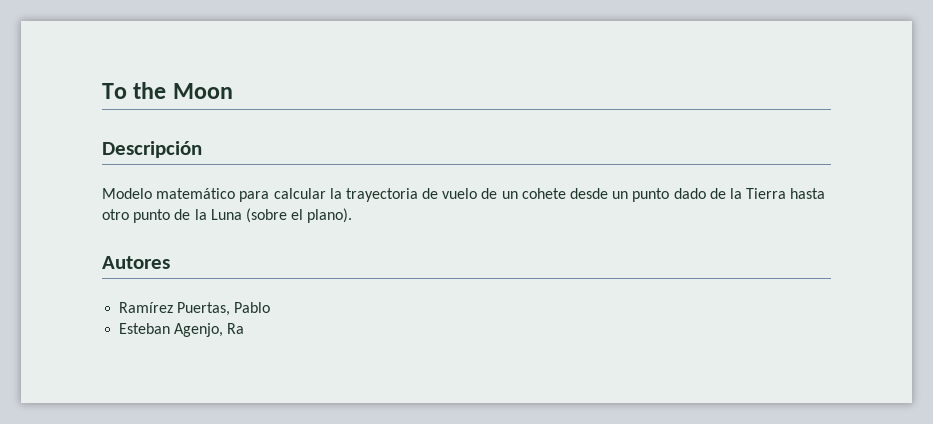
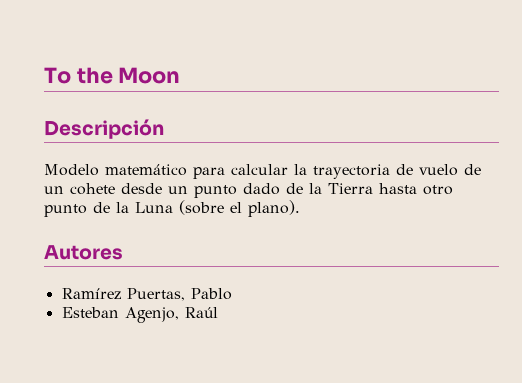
- Esteban Agenjo, Ra
+ Esteban Agenjo, Raúl

